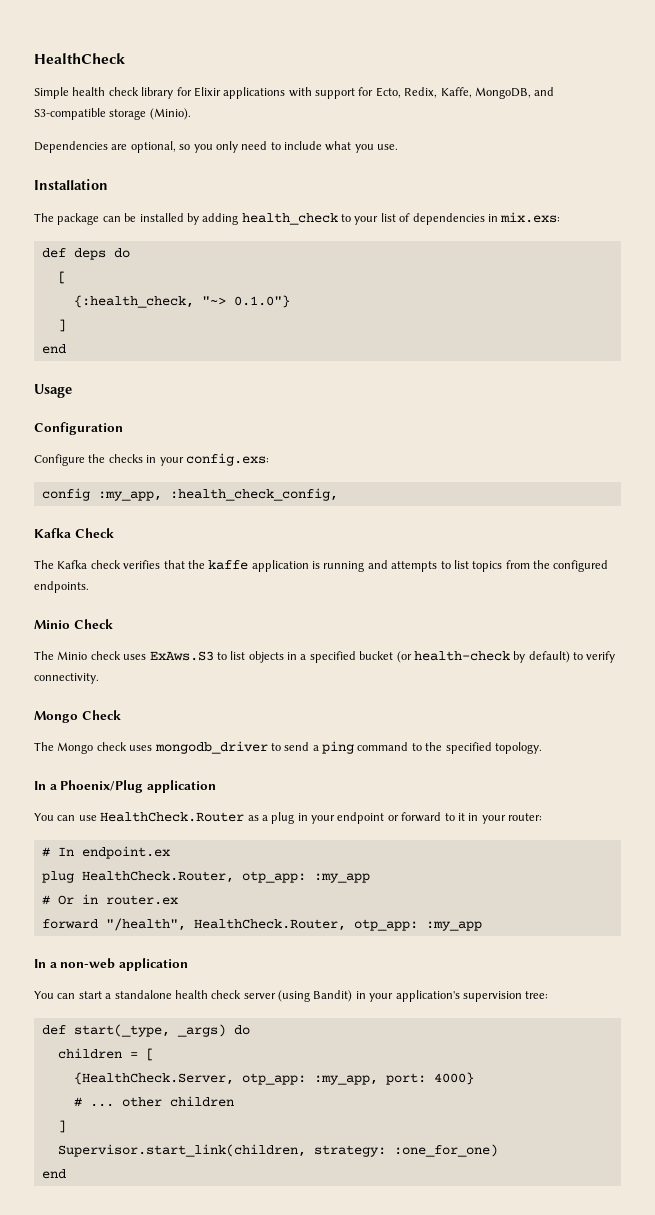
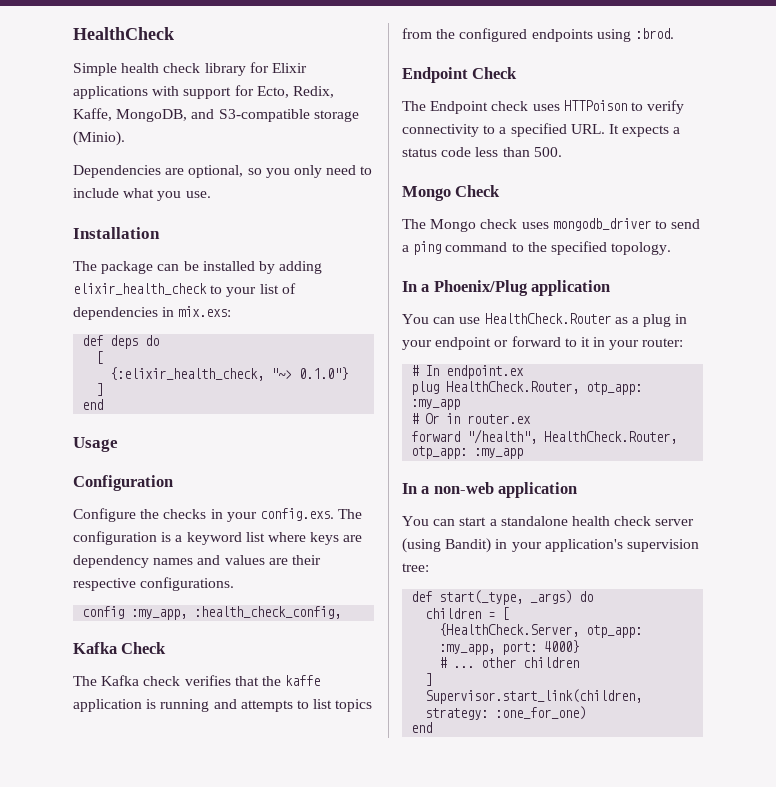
- The package can be installed by adding health_check to your list of dependencies in mix.exs:
+ The package can be installed by adding elixir_health_check to your list of dependencies in mix.exs:
- {:health_check, "~> 0.1.0"}
+ {:elixir_health_check, "~> 0.1.0"}
- Configure the checks in your config.exs:
+ Configure the checks in your config.exs. The configuration is a keyword list where keys are dependency names and values are their respective configurations.
- The Kafka check verifies that the kaffe application is running and attempts to list topics from the configured endpoints.
- Minio Check
- The Minio check uses ExAws.S3 to list objects in a specified bucket (or health-check by default) to verify connectivity.
+ The Kafka check verifies that the kaffe application is running and attempts to list topics from the configured endpoints using :brod.
+ Endpoint Check
+ The Endpoint check uses HTTPoison to verify connectivity to a specified URL. It expects a status code less than 500.

